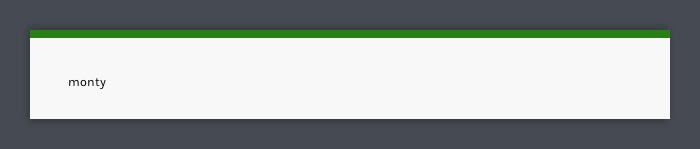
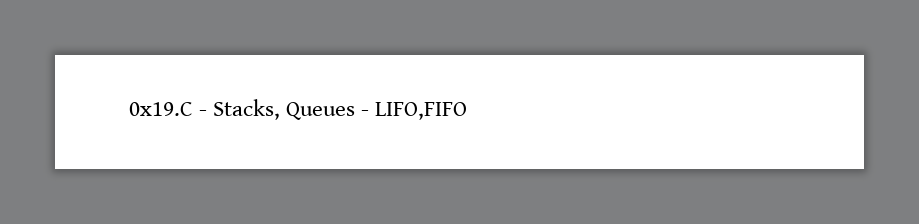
- monty
+ 0x19.C - Stacks, Queues - LIFO,FIFO

